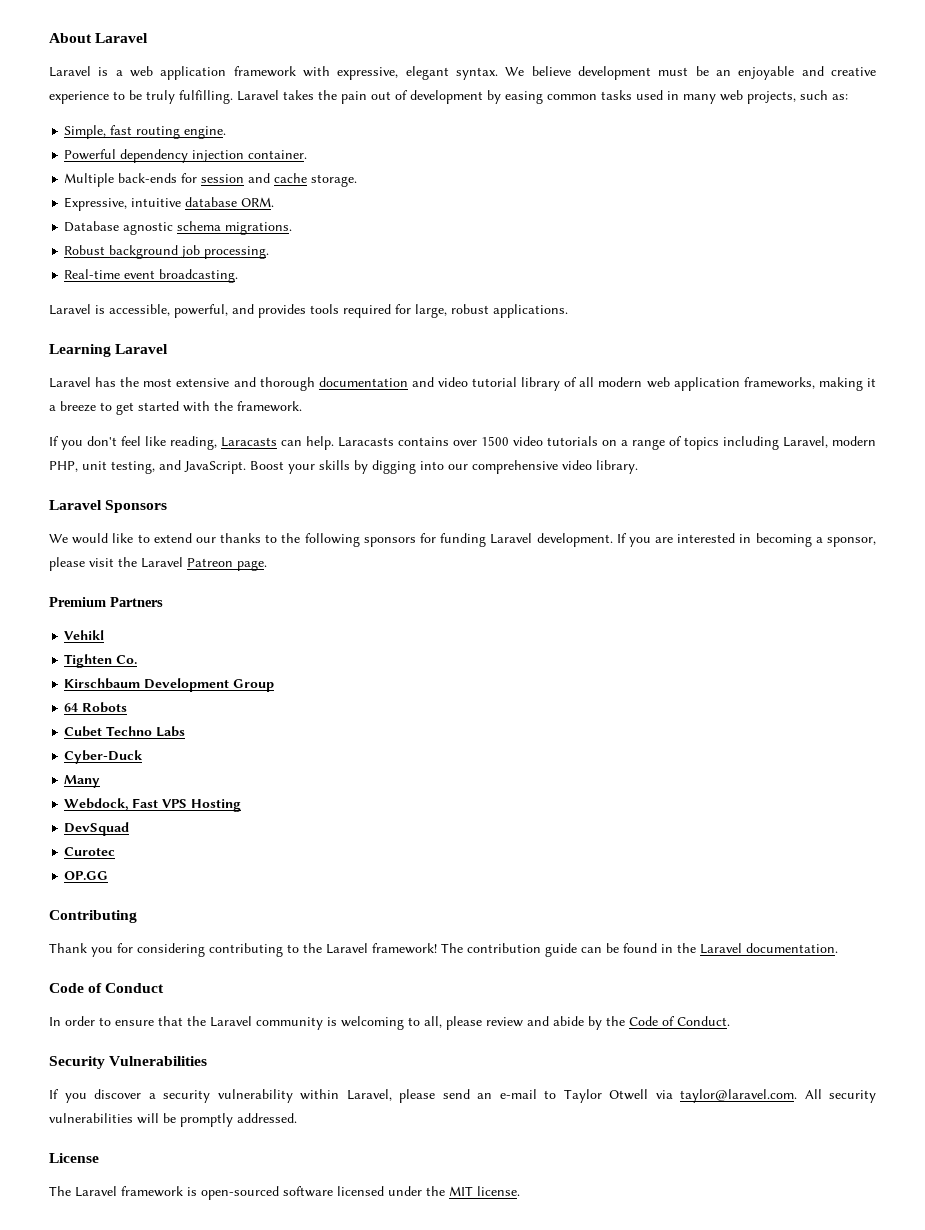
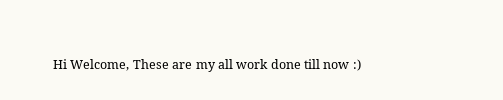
- About Laravel
- Laravel is a web application framework with expressive, elegant syntax. We believe development must be an enjoyable and creative experience to be truly fulfilling. Laravel takes the pain out of development by easing common tasks used in many web projects, such as:
- Simple, fast routing engine.
- Powerful dependency injection container.
- Multiple back-ends for session and cache storage.
- Expressive, intuitive database ORM.
- Database agnostic schema migrations.
- Robust background job processing.
- Real-time event broadcasting.
- Laravel is accessible, powerful, and provides tools required for large, robust applications.
- Learning Laravel
- Laravel has the most extensive and thorough documentation and video tutorial library of all modern web application frameworks, making it a breeze to get started with the framework.
- If you don't feel like reading, Laracasts can help. Laracasts contains over 1500 video tutorials on a range of topics including Laravel, modern PHP, unit testing, and JavaScript. Boost your skills by digging into our comprehensive video library.
- Laravel Sponsors
- We would like to extend our thanks to the following sponsors for funding Laravel development. If you are interested in becoming a sponsor, please visit the Laravel Patreon page.
- Premium Partners
- Vehikl
- Tighten Co.
- Kirschbaum Development Group
- 64 Robots
- Cubet Techno Labs
- Cyber-Duck
- Many
- Webdock, Fast VPS Hosting
- DevSquad
- Curotec
- OP.GG
- Contributing
- Thank you for considering contributing to the Laravel framework! The contribution guide can be found in the Laravel documentation.
- Code of Conduct
- In order to ensure that the Laravel community is welcoming to all, please review and abide by the Code of Conduct.
- Security Vulnerabilities
- If you discover a security vulnerability within Laravel, please send an e-mail to Taylor Otwell via taylor@laravel.com. All security vulnerabilities will be promptly addressed.
- License
- The Laravel framework is open-sourced software licensed under the MIT license.
+ Hi Welcome, These are my all work done till now :)

